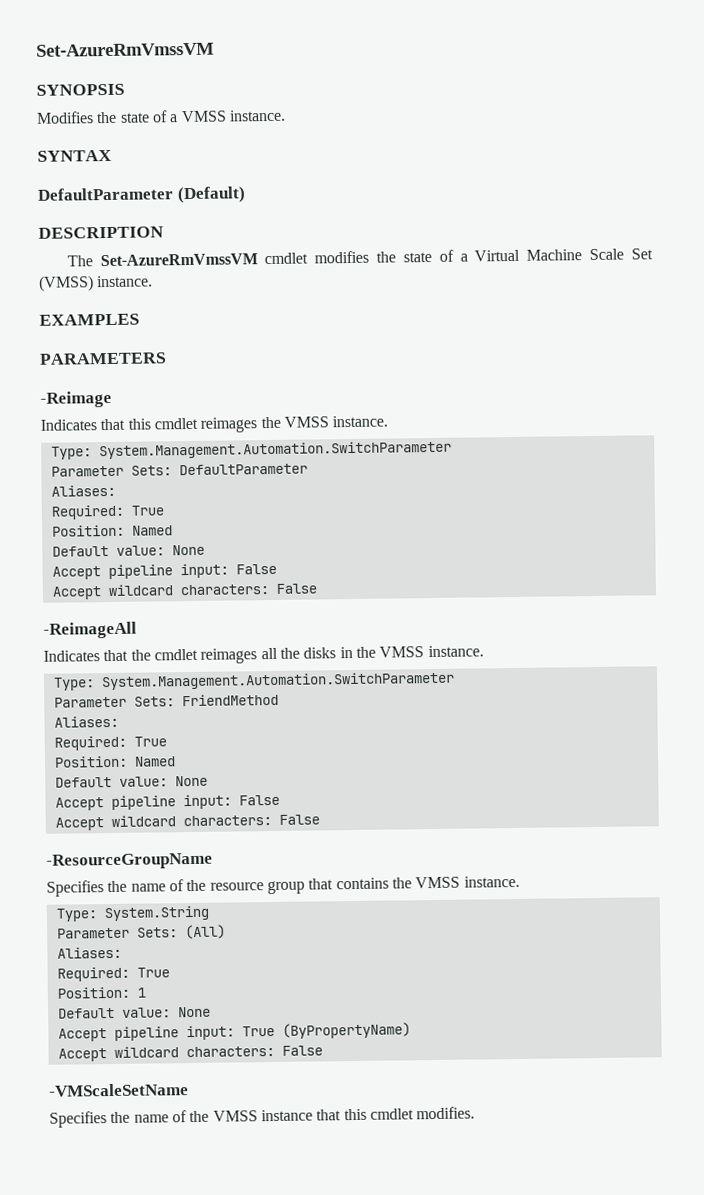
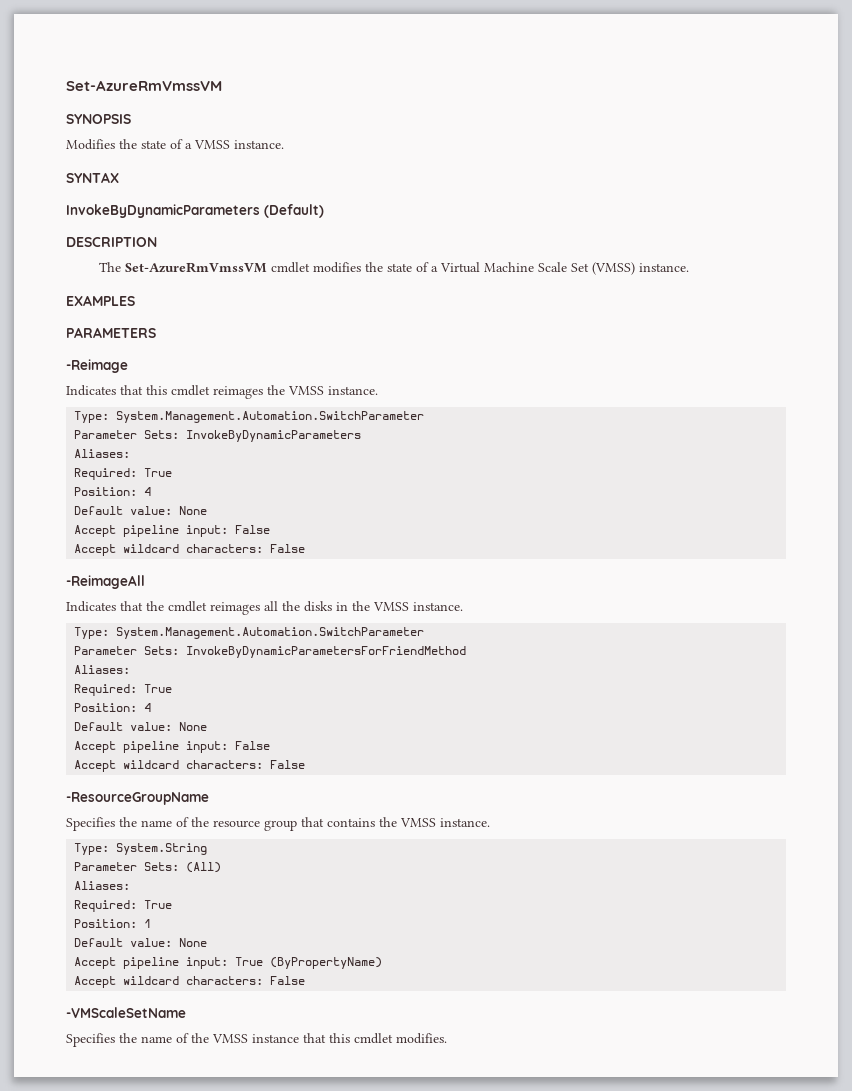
- DefaultParameter (Default)
+ InvokeByDynamicParameters (Default)
- Parameter Sets: DefaultParameter
+ Parameter Sets: InvokeByDynamicParameters
  Aliases:
  Required: True
- Position: Named
+ Position: 4
- Parameter Sets: FriendMethod
+ Parameter Sets: InvokeByDynamicParametersForFriendMethod
  Aliases:
  Required: True
- Position: Named
+ Position: 4

